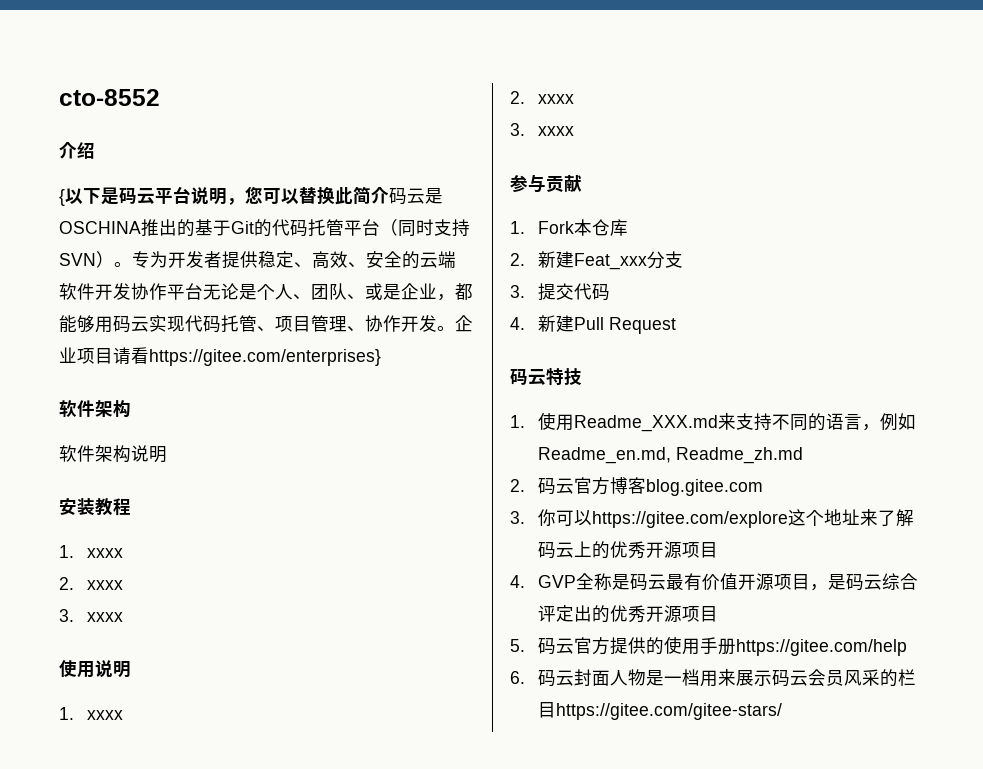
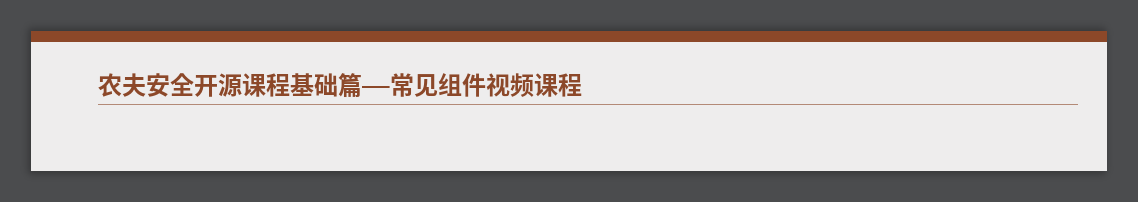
- cto-8552
- 介绍
- {以下是码云平台说明，您可以替换此简介码云是OSCHINA推出的基于Git的代码托管平台（同时支持SVN）。专为开发者提供稳定、高效、安全的云端软件开发协作平台无论是个人、团队、或是企业，都能够用码云实现代码托管、项目管理、协作开发。企业项目请看https://gitee.com/enterprises}
- 软件架构
- 软件架构说明
- 安装教程
- 1. xxxx
- 2. xxxx
- 3. xxxx
- 使用说明
- 1. xxxx
- 2. xxxx
- 3. xxxx
- 参与贡献
- 1. Fork本仓库
- 2.新建Feat_xxx分支
- 3.提交代码
- 4.新建Pull Request
- 码云特技
- 1.使用Readme_XXX.md来支持不同的语言，例如Readme_en.md, Readme_zh.md
- 2.码云官方博客blog.gitee.com
- 3.你可以https://gitee.com/explore这个地址来了解码云上的优秀开源项目
- 4. GVP全称是码云最有价值开源项目，是码云综合评定出的优秀开源项目
- 5.码云官方提供的使用手册https://gitee.com/help
- 6.码云封面人物是一档用来展示码云会员风采的栏目https://gitee.com/gitee-stars/
+ 农夫安全开源课程基础篇—常见组件视频课程

